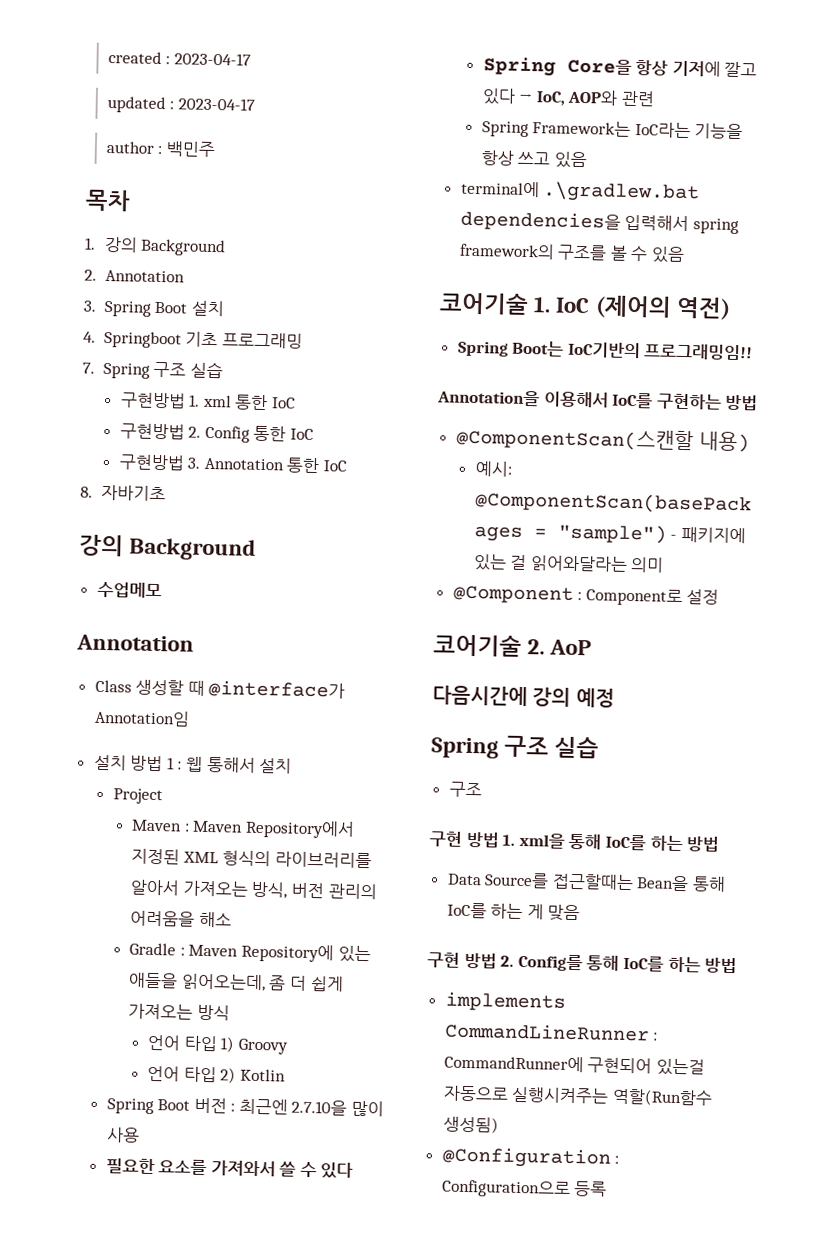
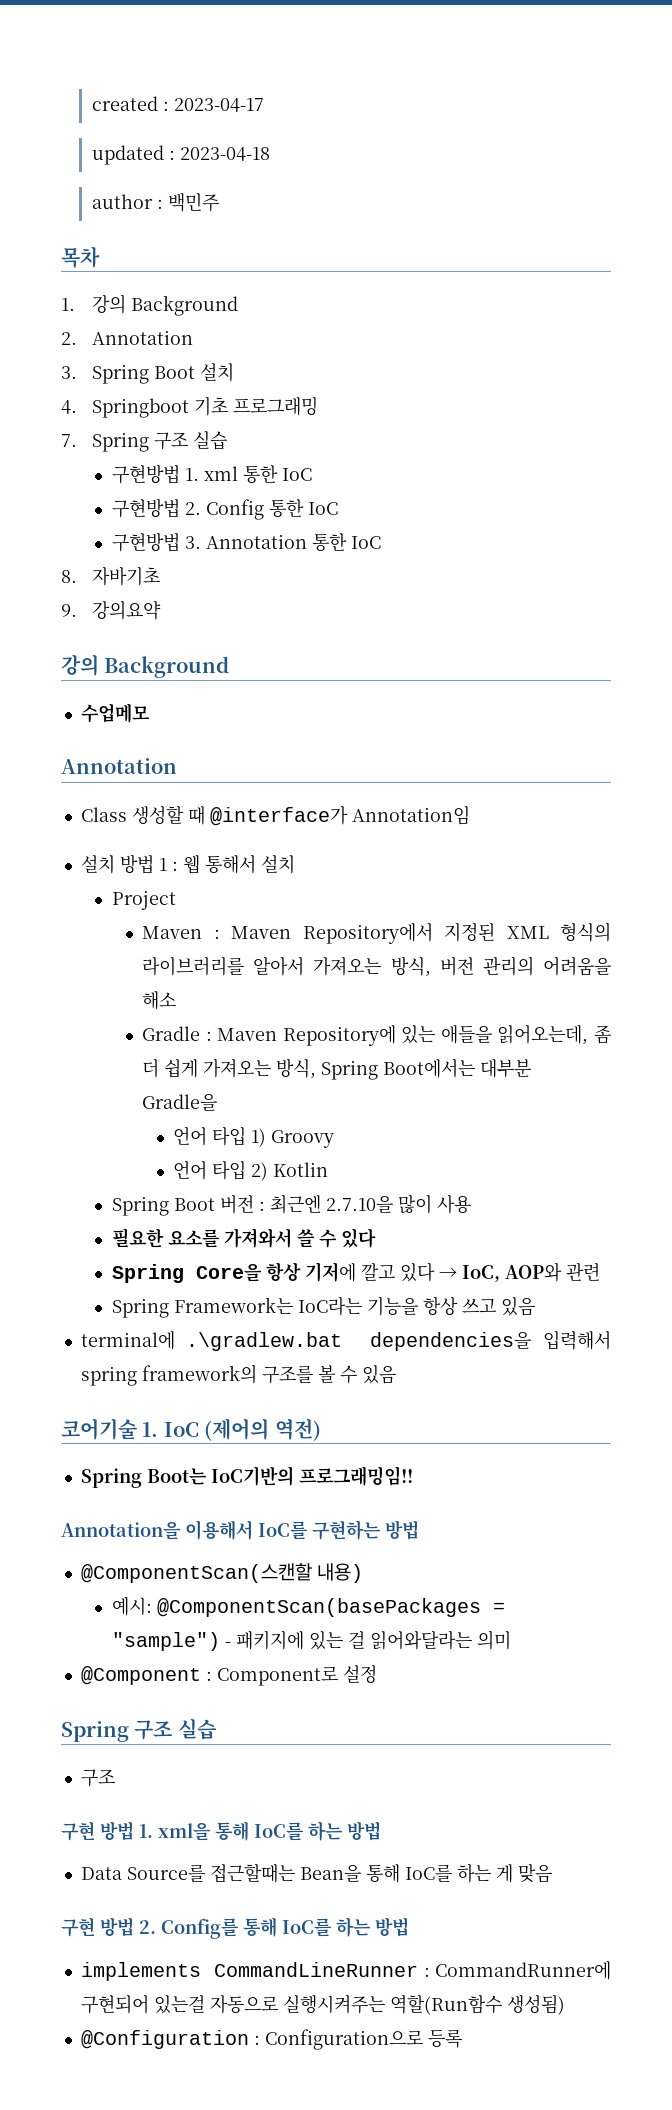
- updated : 2023-04-17
+ updated : 2023-04-18
+ 9. 강의요약
- Gradle : Maven Repository에 있는 애들을 읽어오는데, 좀 더 쉽게 가져오는 방식
+ Gradle : Maven Repository에 있는 애들을 읽어오는데, 좀 더 쉽게 가져오는 방식, Spring Boot에서는 대부분 Gradle을
- 코어기술 2. AoP
- 다음시간에 강의 예정

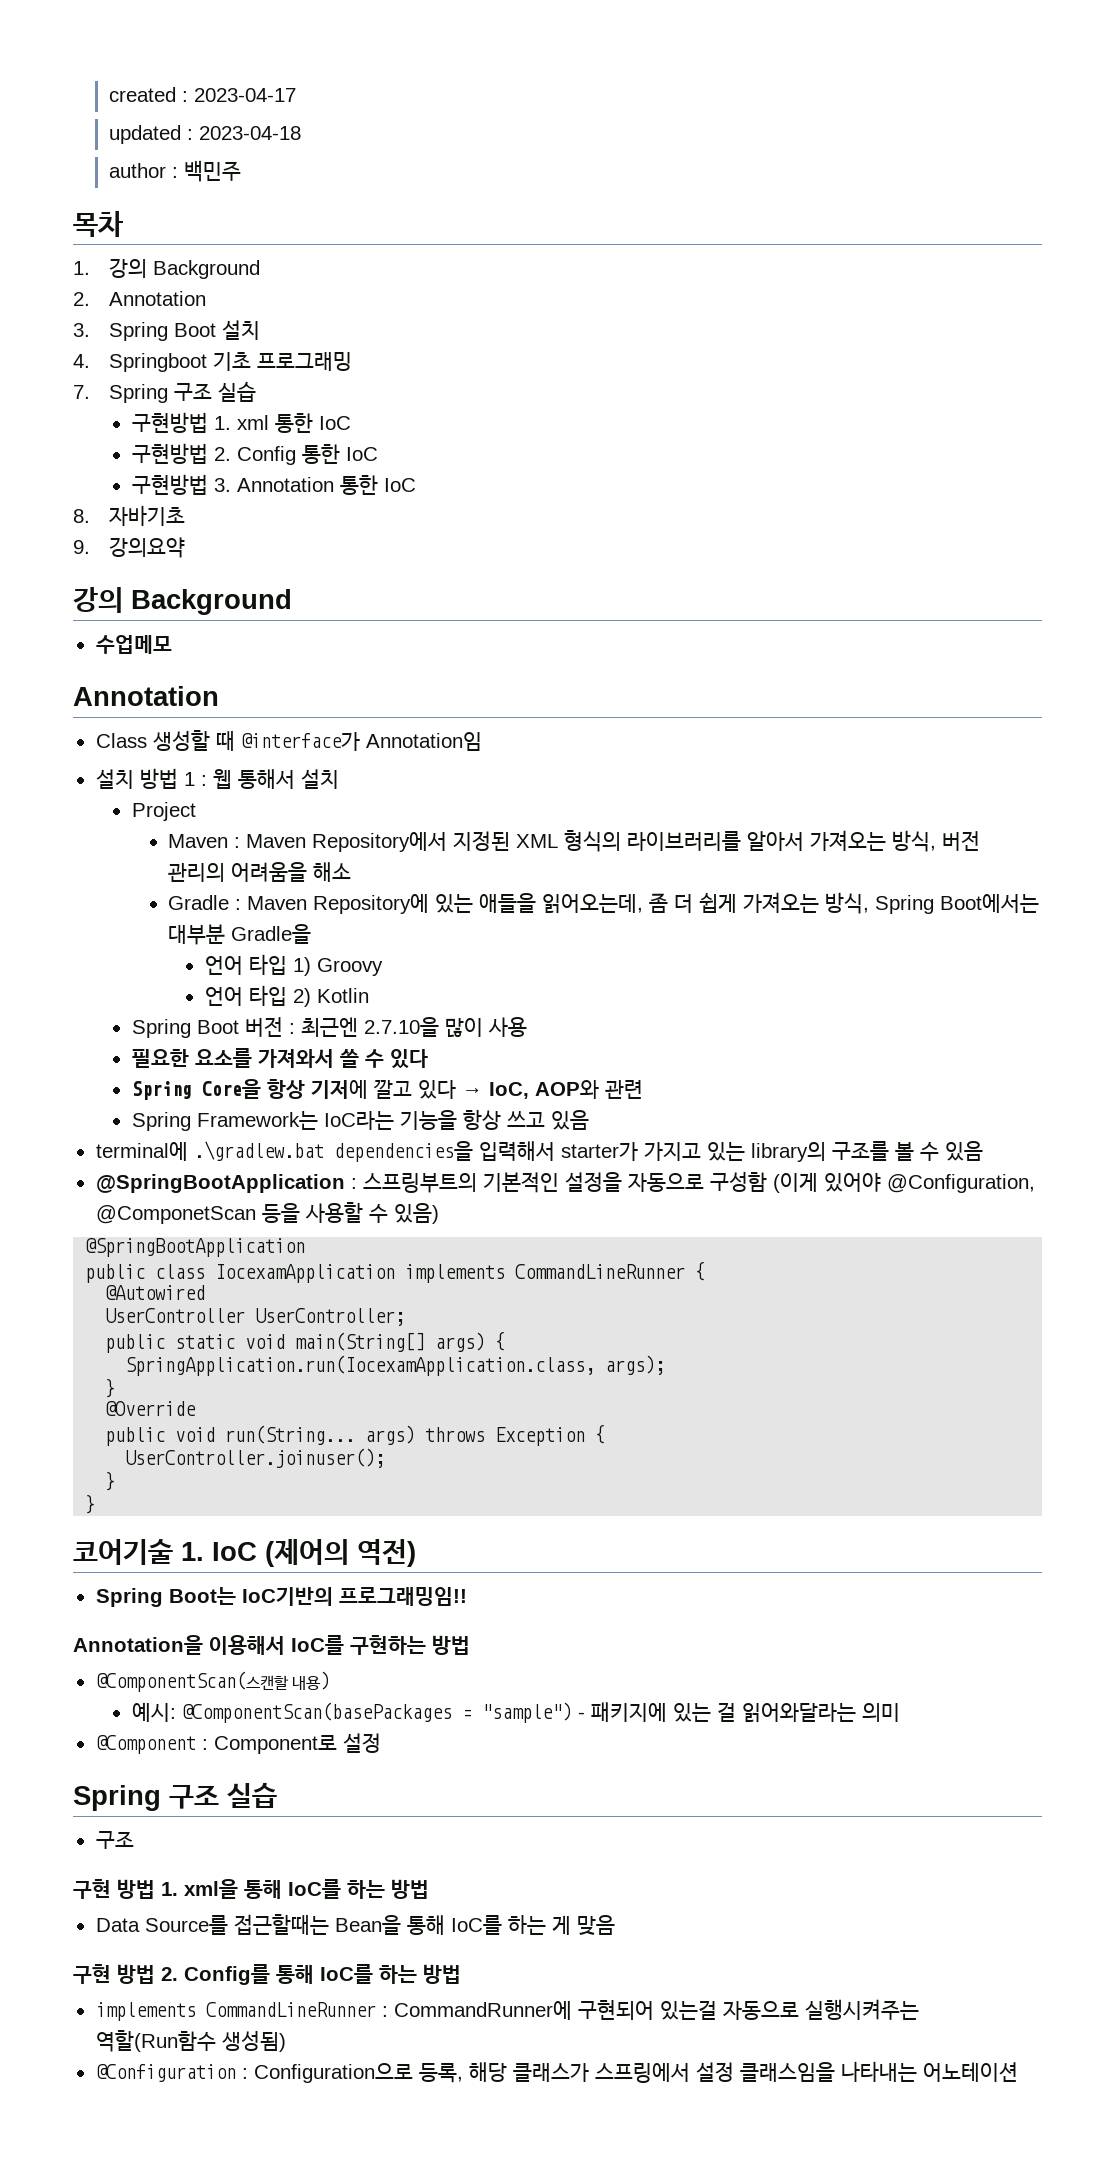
- terminal에 .\gradlew.bat dependencies을 입력해서 spring framework의 구조를 볼 수 있음
+ terminal에 .\gradlew.bat dependencies을 입력해서 starter가 가지고 있는 library의 구조를 볼 수 있음
+ @SpringBootApplication : 스프링부트의 기본적인 설정을 자동으로 구성함 (이게 있어야 @Configuration, @ComponetScan 등을 사용할 수 있음)
+ @SpringBootApplication
+ public class IocexamApplication implements CommandLineRunner {
+ @Autowired
+ UserController UserController;
+ public static void main(String[] args) {
+ SpringApplication.run(IocexamApplication.class, args);
+ }
+ @Override
+ public void run(String... args) throws Exception {
+ UserController.joinuser();
+ }
+ }
- @Configuration : Configuration으로 등록
+ @Configuration : Configuration으로 등록, 해당 클래스가 스프링에서 설정 클래스임을 나타내는 어노테이션

